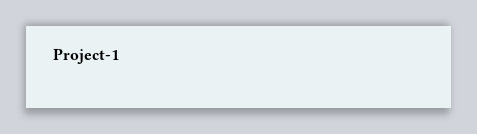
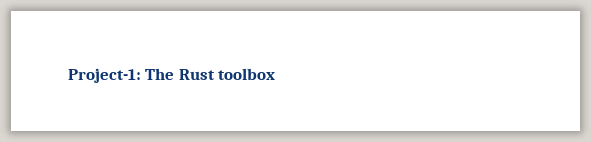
- Project-1
+ Project-1: The Rust toolbox

